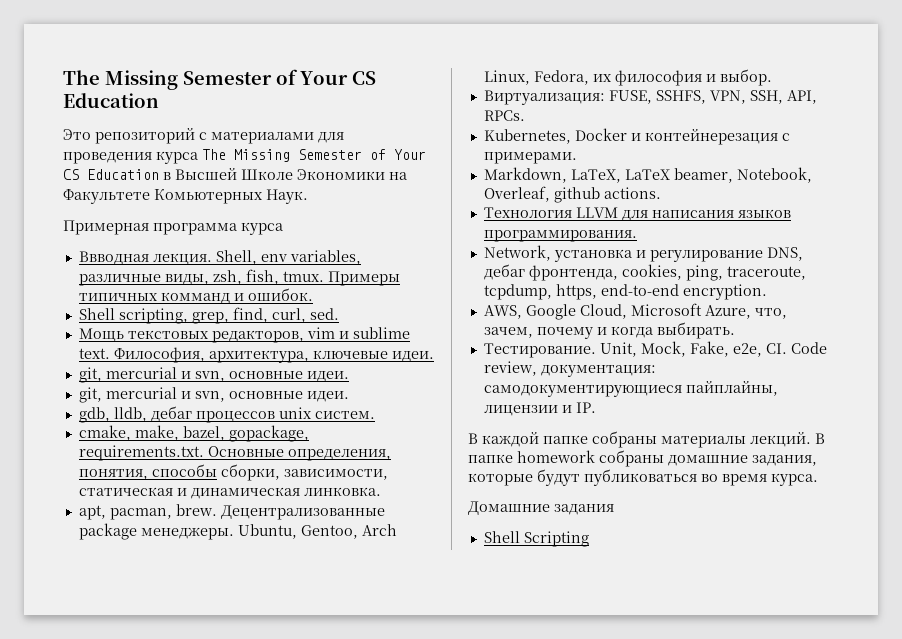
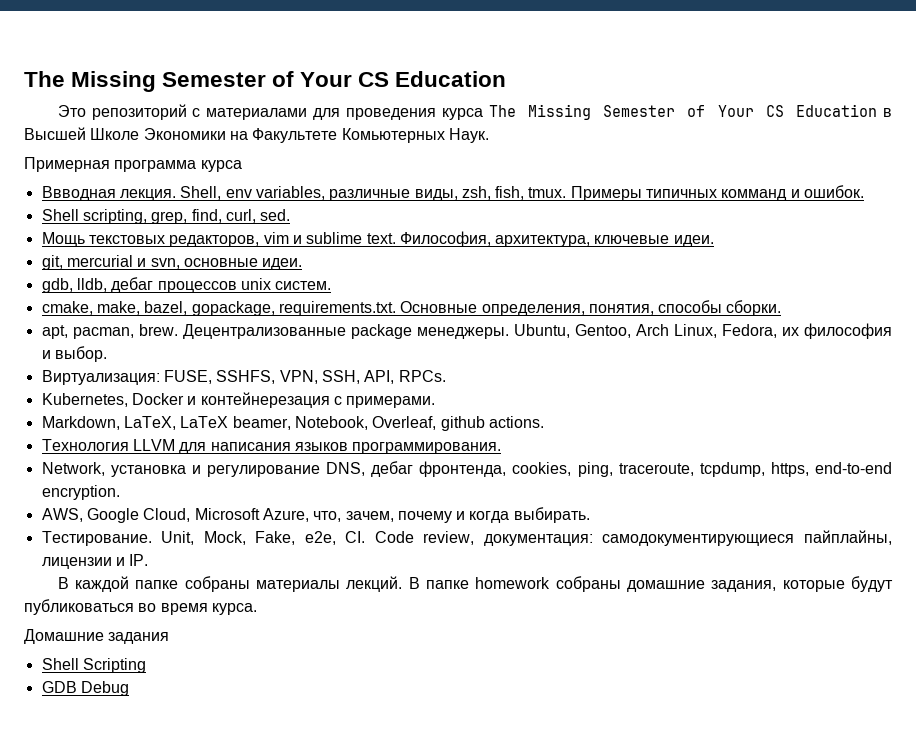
  Философия, архитектура, ключевые идеи.
- git, mercurial и svn, основные идеи.
- cmake, make, bazel, gopackage, requirements.txt. Основные определения, понятия, способы сборки, зависимости, статическая и динамическая линковка.
+ cmake, make, bazel, gopackage, requirements.txt. Основные определения, понятия, способы сборки.
+ GDB Debug

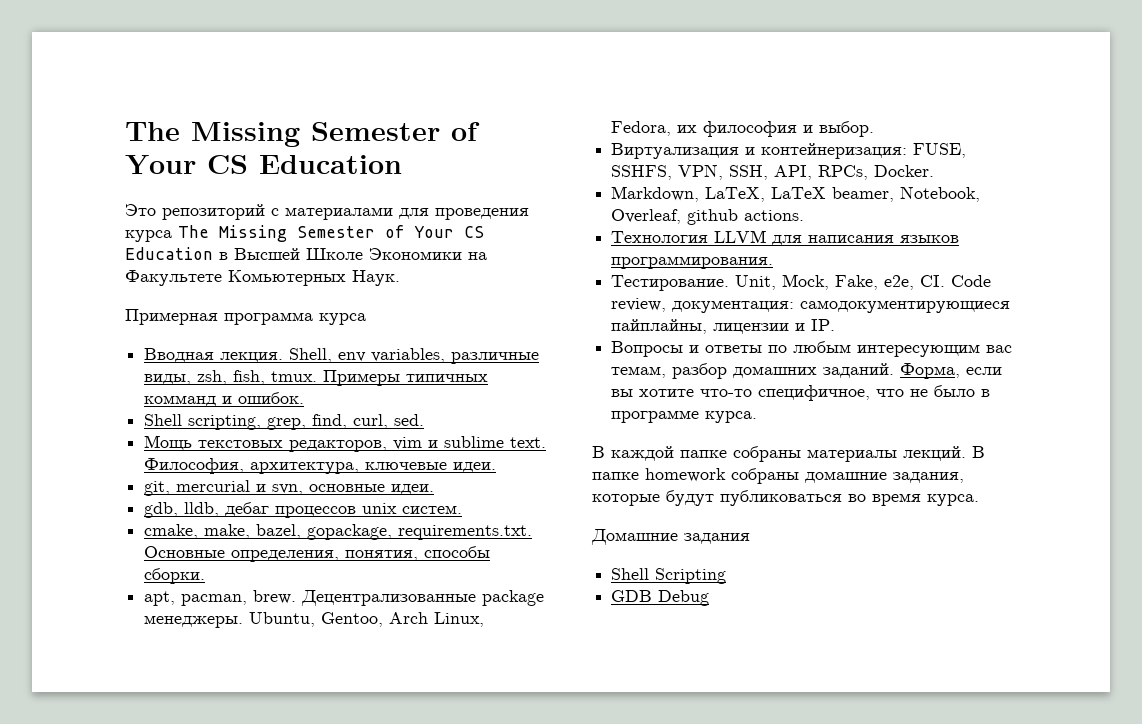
- Ввводная лекция.
+ Вводная лекция.
- Виртуализация: FUSE, SSHFS, VPN, SSH, API, RPCs.
- Kubernetes, Docker и контейнерезация с примерами.
+ Виртуализация и контейнеризация: FUSE, SSHFS, VPN, SSH, API, RPCs, Docker.
- Network, установка и регулирование DNS, дебаг фронтенда, cookies, ping, traceroute, tcpdump, https, end-to-end encryption.
- AWS, Google Cloud, Microsoft Azure, что, зачем, почему и когда выбирать.
+ Вопросы и ответы по любым интересующим вас темам, разбор домашних заданий. Форма, если вы хотите что-то специфичное, что не было в программе курса.

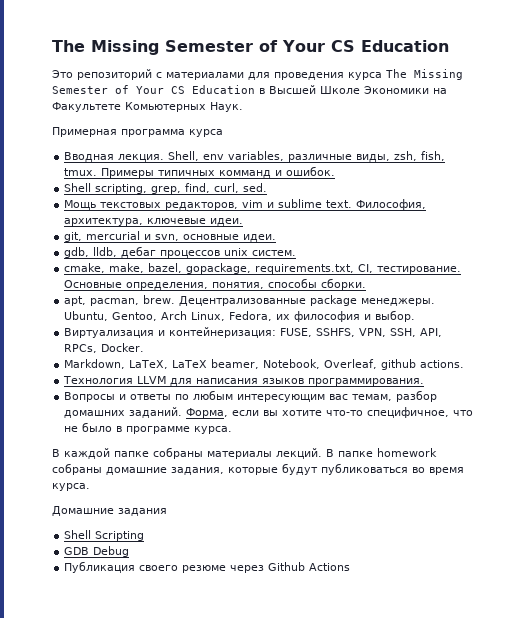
- cmake, make, bazel, gopackage, requirements.txt. Основные определения, понятия, способы сборки.
+ cmake, make, bazel, gopackage, requirements.txt, CI, тестирование. Основные определения, понятия, способы сборки.
- Тестирование. Unit, Mock, Fake, e2e, CI. Code review, документация: самодокументирующиеся пайплайны, лицензии и IP.
+ Публикация своего резюме через Github Actions

